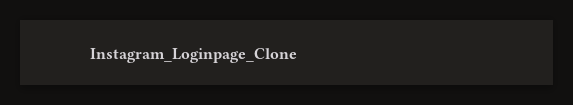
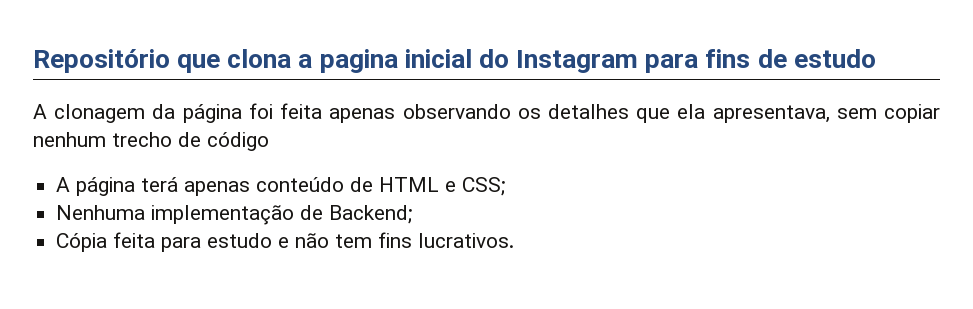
- Instagram_Loginpage_Clone
+ Repositório que clona a pagina inicial do Instagram para fins de estudo
+ A clonagem da página foi feita apenas observando os detalhes que ela apresentava, sem copiar nenhum trecho de código
+ A página terá apenas conteúdo de HTML e CSS;
+ Nenhuma implementação de Backend;
+ Cópia feita para estudo e não tem fins lucrativos.

